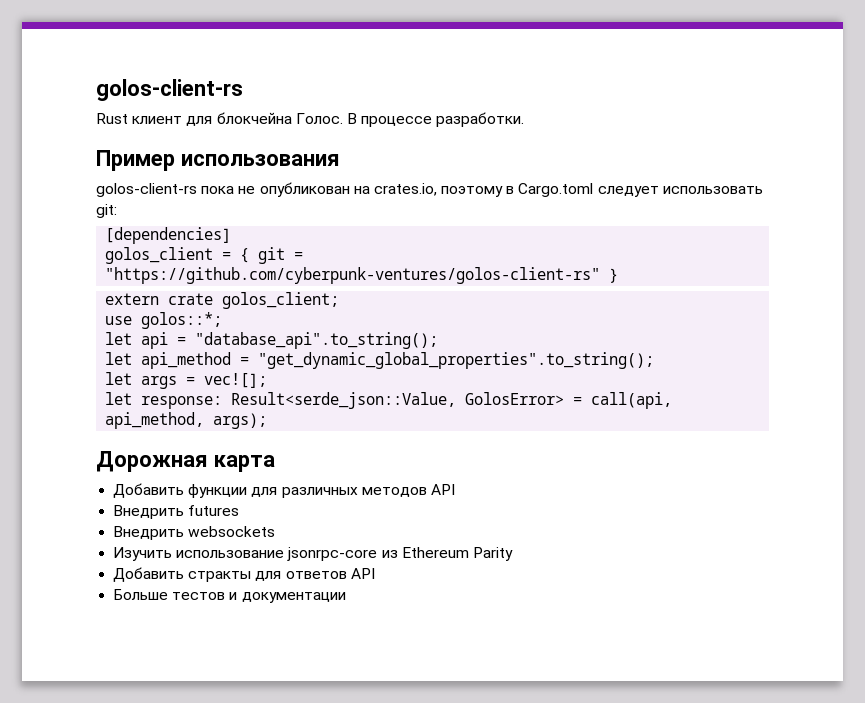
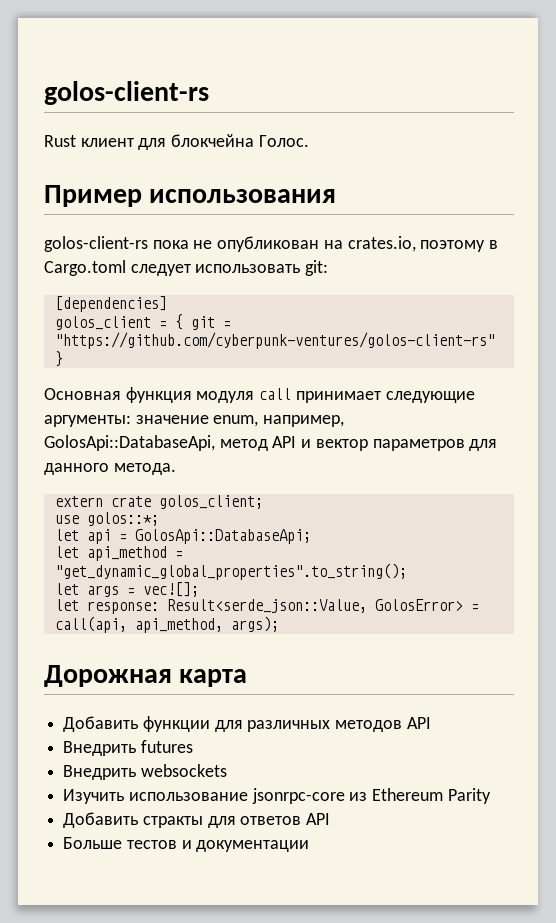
- В процессе разработки.
+ Основная функция модуля call принимает следующие аргументы: значение enum, например, GolosApi::DatabaseApi, метод API и вектор параметров для данного метода.
- let api = "database_api".to_string();
+ let api = GolosApi::DatabaseApi;

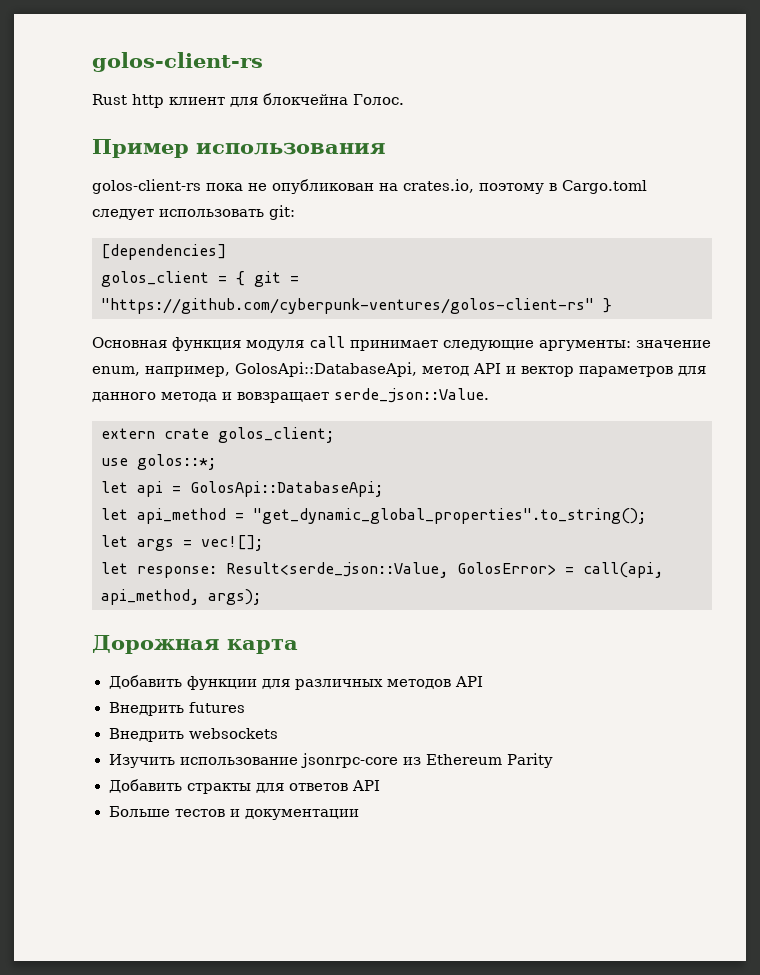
- Rust клиент для блокчейна Голос.
+ Rust http клиент для блокчейна Голос.
- Основная функция модуля call принимает следующие аргументы: значение enum, например, GolosApi::DatabaseApi, метод API и вектор параметров для данного метода.
+ Основная функция модуля call принимает следующие аргументы: значение enum, например, GolosApi::DatabaseApi, метод API и вектор параметров для данного метода и вовзращает serde_json::Value.

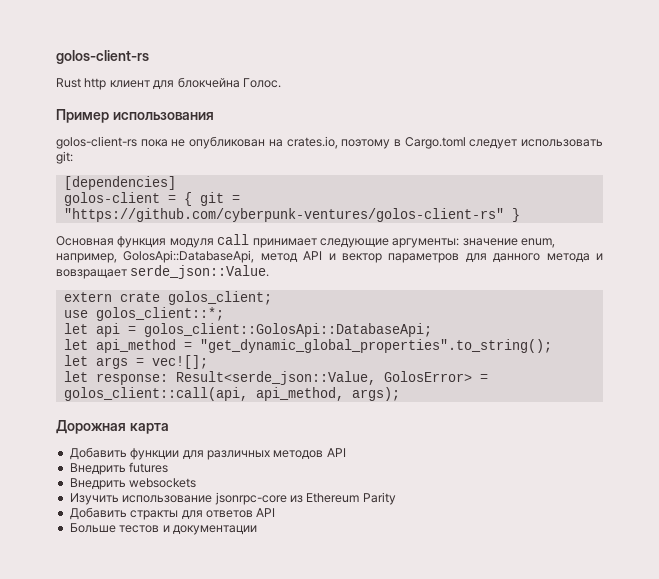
- golos_client = { git = "https://github.com/cyberpunk-ventures/golos-client-rs" }
+ golos-client = { git = "https://github.com/cyberpunk-ventures/golos-client-rs" }
- use golos::*;
+ use golos_client::*;
- let api = GolosApi::DatabaseApi;
+ let api = golos_client::GolosApi::DatabaseApi;
- let response: Result<serde_json::Value, GolosError> = call(api, api_method, args);
+ let response: Result<serde_json::Value, GolosError> = golos_client::call(api, api_method, args);

